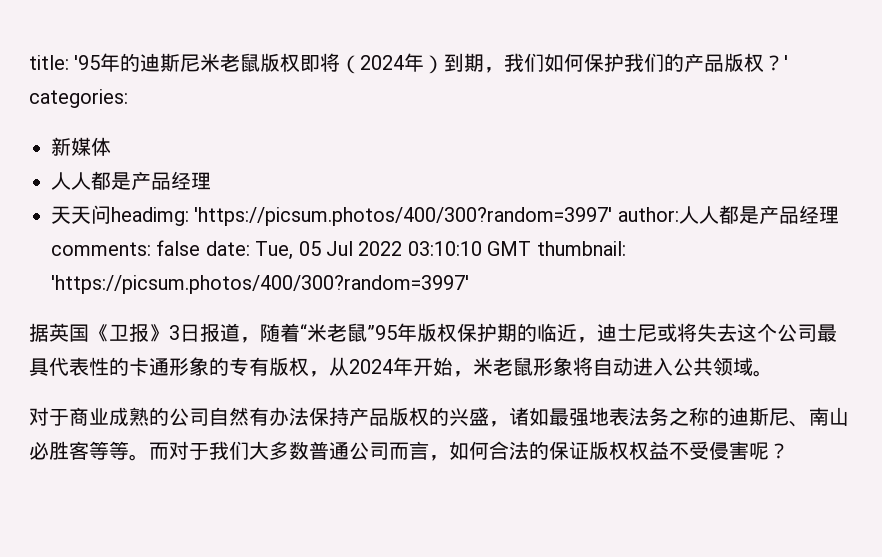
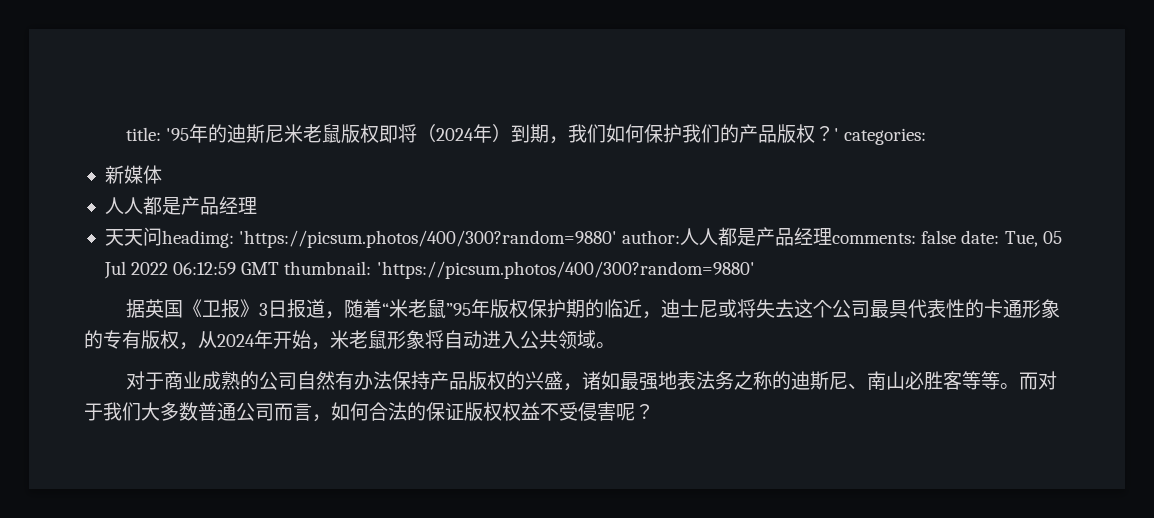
- 天天问headimg: 'https://picsum.photos/400/300?random=3997' author:人人都是产品经理comments: false date: Tue, 05 Jul 2022 03:10:10 GMT thumbnail: 'https://picsum.photos/400/300?random=3997'
+ 天天问headimg: 'https://picsum.photos/400/300?random=9880' author:人人都是产品经理comments: false date: Tue, 05 Jul 2022 06:12:59 GMT thumbnail: 'https://picsum.photos/400/300?random=9880'

